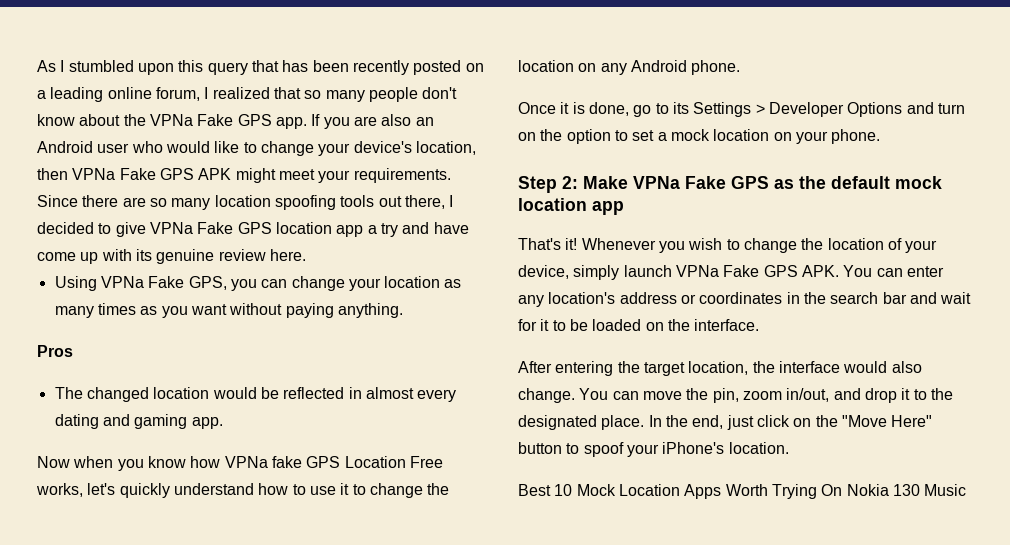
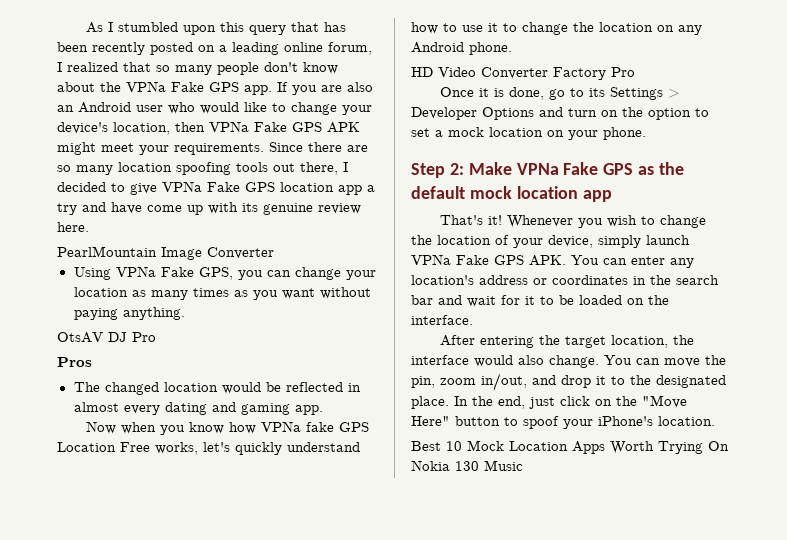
+ PearlMountain Image Converter
+ OtsAV DJ Pro
+ HD Video Converter Factory Pro

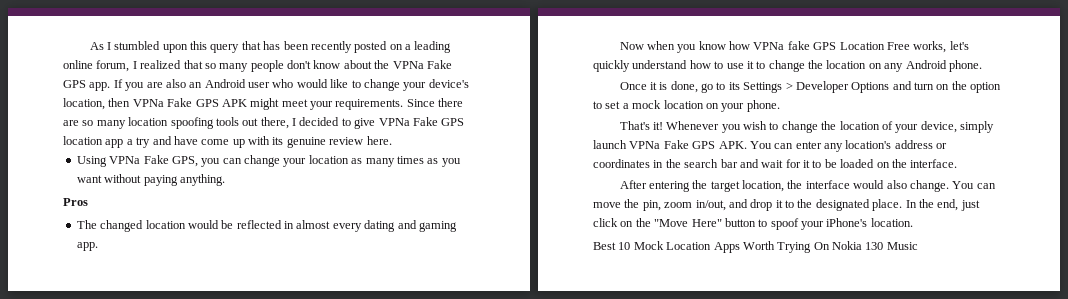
- PearlMountain Image Converter
- OtsAV DJ Pro
- HD Video Converter Factory Pro
- Step 2: Make VPNa Fake GPS as the default mock location app

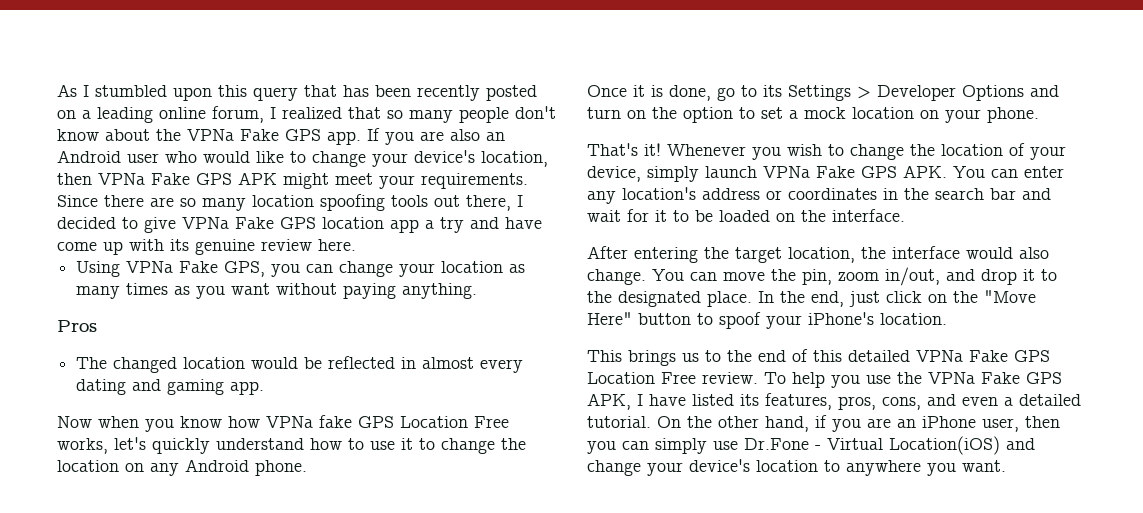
- Best 10 Mock Location Apps Worth Trying On Nokia 130 Music
+ This brings us to the end of this detailed VPNa Fake GPS Location Free review. To help you use the VPNa Fake GPS APK, I have listed its features, pros, cons, and even a detailed tutorial. On the other hand, if you are an iPhone user, then you can simply use Dr.Fone - Virtual Location(iOS) and change your device's location to anywhere you want.

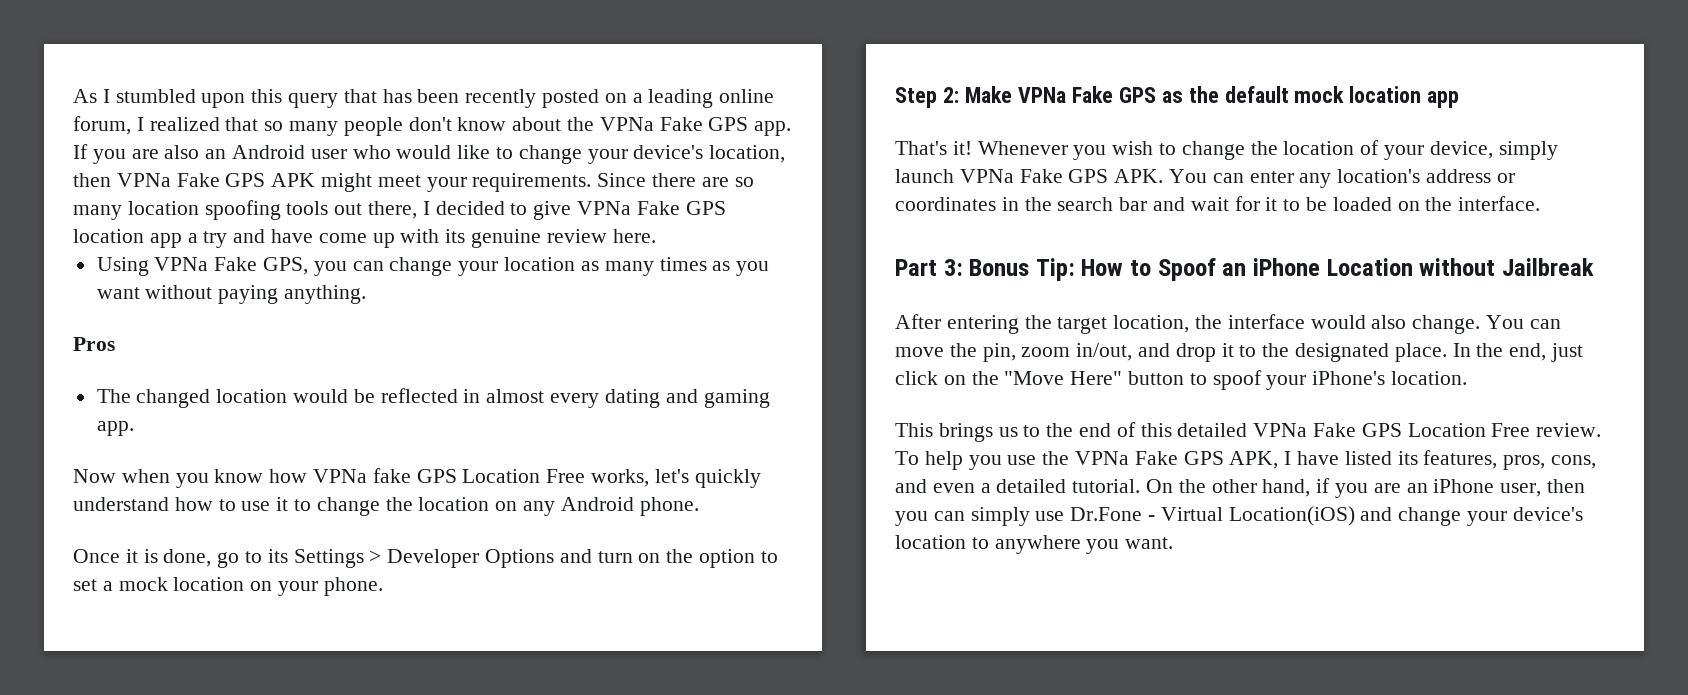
+ Step 2: Make VPNa Fake GPS as the default mock location app
+ Part 3: Bonus Tip: How to Spoof an iPhone Location without Jailbreak

